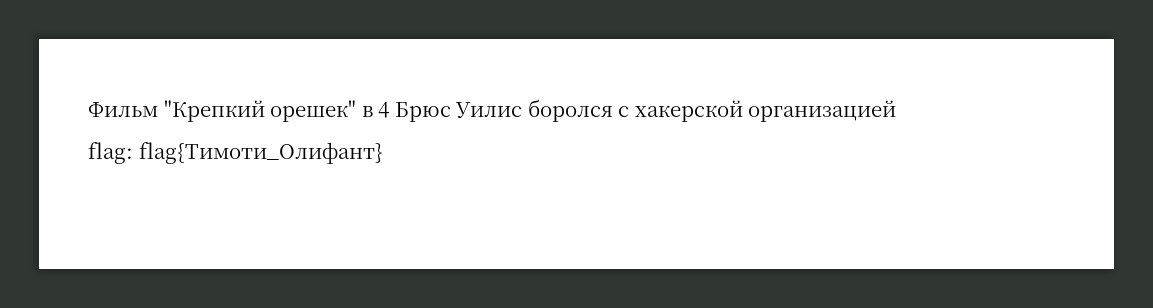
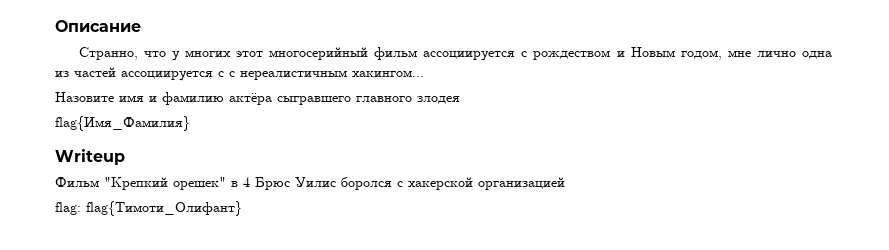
+ Описание
+ Странно, что у многих этот многосерийный фильм ассоциируется с рождеством и Новым годом, мне лично одна из частей ассоциируется с с нереалистичным хакингом...
+ Назовите имя и фамилию актёра сыгравшего главного злодея
+ flag{Имя_Фамилия}
+ Writeup

